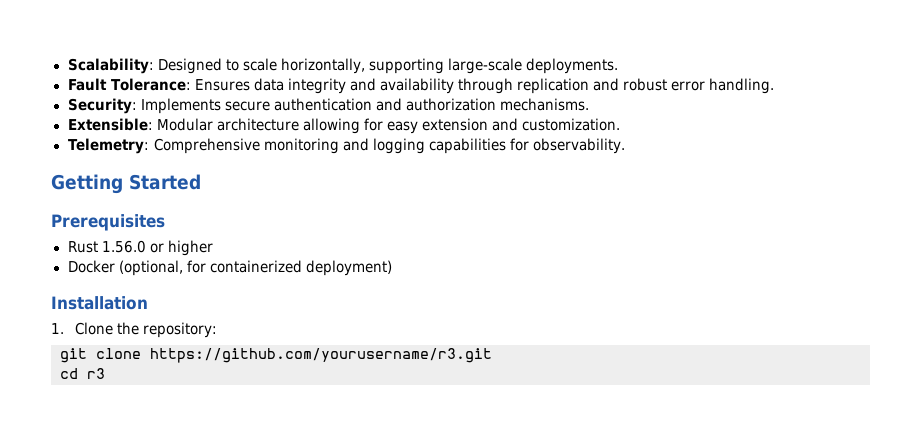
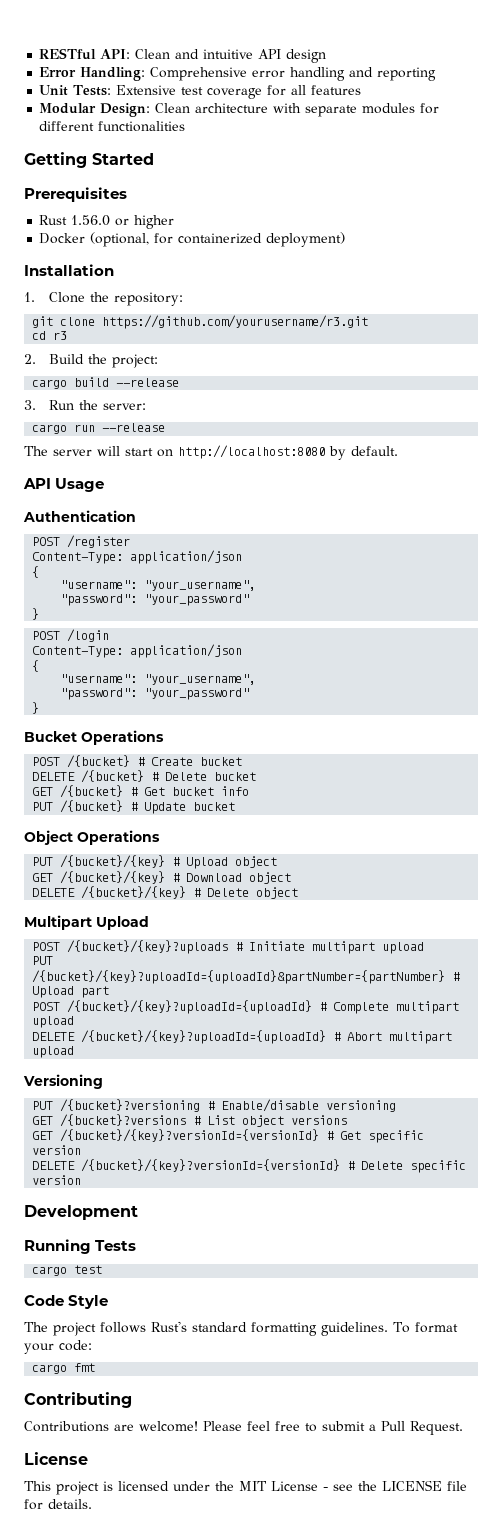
- Scalability: Designed to scale horizontally, supporting large-scale deployments.
- Fault Tolerance: Ensures data integrity and availability through replication and robust error handling.
- Security: Implements secure authentication and authorization mechanisms.
- Extensible: Modular architecture allowing for easy extension and customization.
- Telemetry: Comprehensive monitoring and logging capabilities for observability.
+ RESTful API: Clean and intuitive API design
+ Error Handling: Comprehensive error handling and reporting
+ Unit Tests: Extensive test coverage for all features
+ Modular Design: Clean architecture with separate modules for different functionalities
+ 2. Build the project:
+ cargo build --release
+ 3. Run the server:
+ cargo run --release
+ The server will start on http://localhost:8080 by default.
+ API Usage
+ Authentication
+ POST /register
+ Content-Type: application/json
+ {
+ "username": "your_username",
+ "password": "your_password"
+ }
+ POST /login
+ Content-Type: application/json
+ {
+ "username": "your_username",
+ "password": "your_password"
+ }
+ Bucket Operations
+ POST /{bucket} # Create bucket
+ DELETE /{bucket} # Delete bucket
+ GET /{bucket} # Get bucket info
+ PUT /{bucket} # Update bucket
+ Object Operations
+ PUT /{bucket}/{key} # Upload object
+ GET /{bucket}/{key} # Download object
+ DELETE /{bucket}/{key} # Delete object
+ Multipart Upload
+ POST /{bucket}/{key}?uploads # Initiate multipart upload
+ PUT /{bucket}/{key}?uploadId={uploadId}&partNumber={partNumber} # Upload part
+ POST /{bucket}/{key}?uploadId={uploadId} # Complete multipart upload
+ DELETE /{bucket}/{key}?uploadId={uploadId} # Abort multipart upload
+ Versioning
+ PUT /{bucket}?versioning # Enable/disable versioning
+ GET /{bucket}?versions # List object versions
+ GET /{bucket}/{key}?versionId={versionId} # Get specific version
+ DELETE /{bucket}/{key}?versionId={versionId} # Delete specific version
+ Development
+ Running Tests
+ cargo test
+ Code Style
+ The project follows Rust's standard formatting guidelines. To format your code:
+ cargo fmt
+ Contributing
+ Contributions are welcome! Please feel free to submit a Pull Request.
+ License
+ This project is licensed under the MIT License - see the LICENSE file for details.

